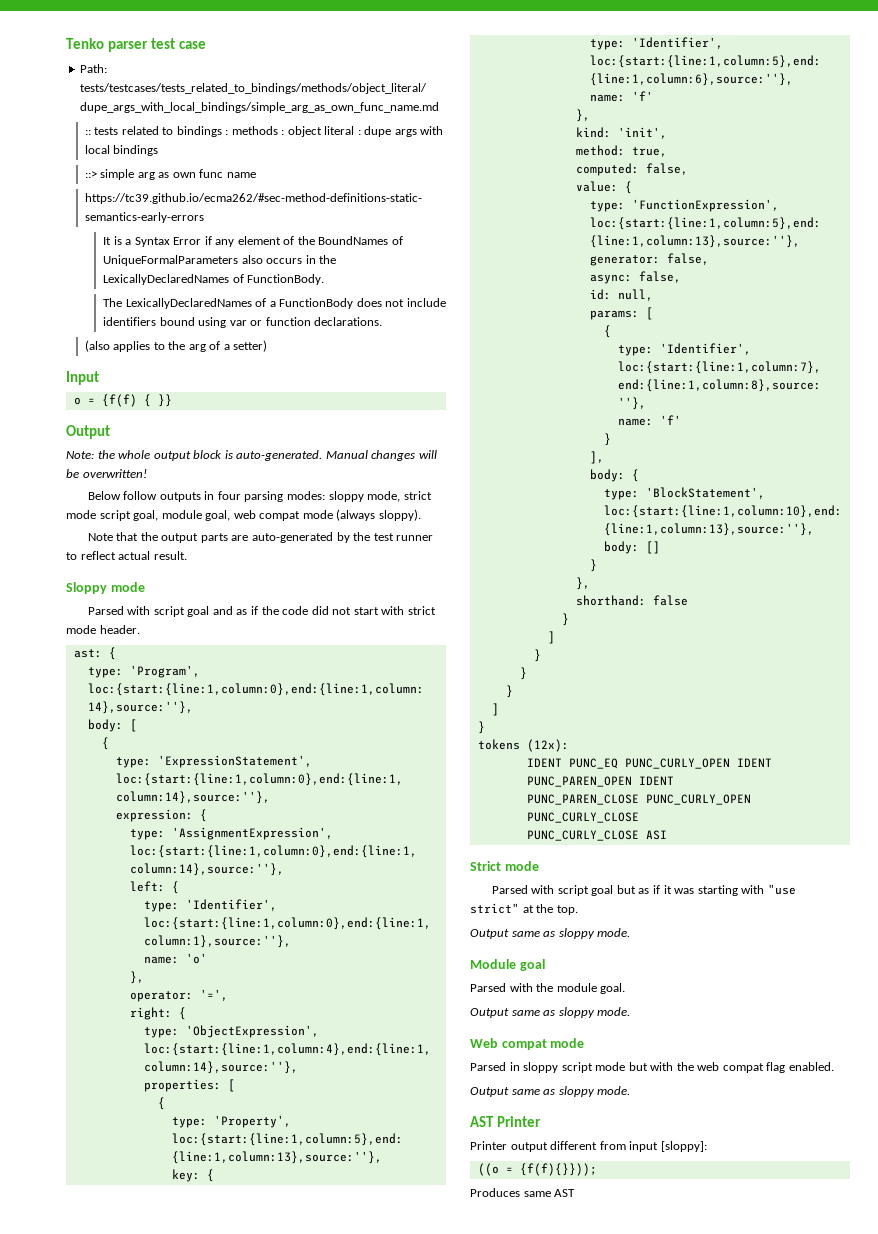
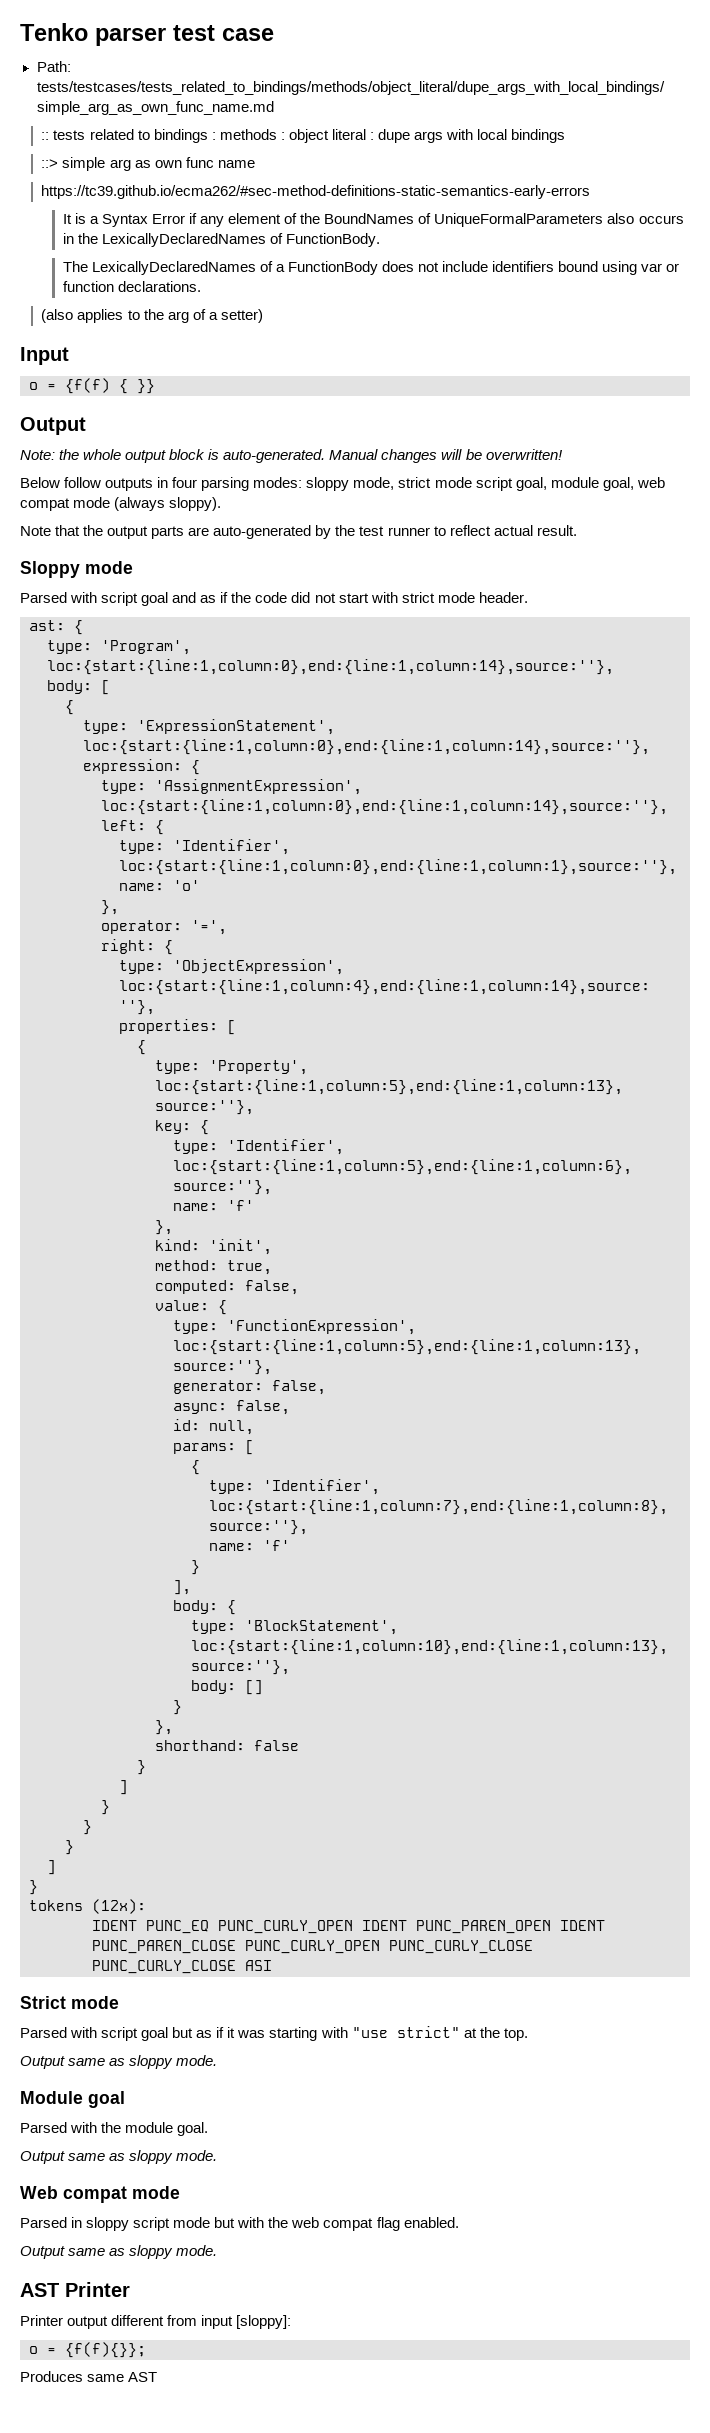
- ((o = {f(f){}}));
+ o = {f(f){}};

